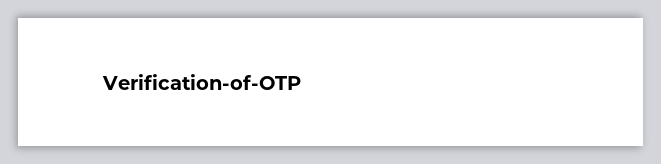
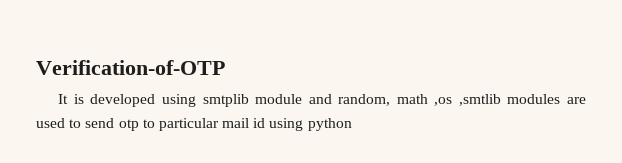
+ It is developed using smtplib module and random, math ,os ,smtlib modules are used to send otp to particular mail id using python

